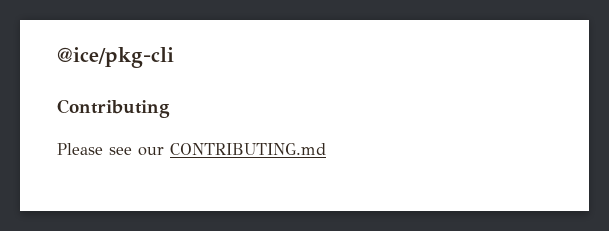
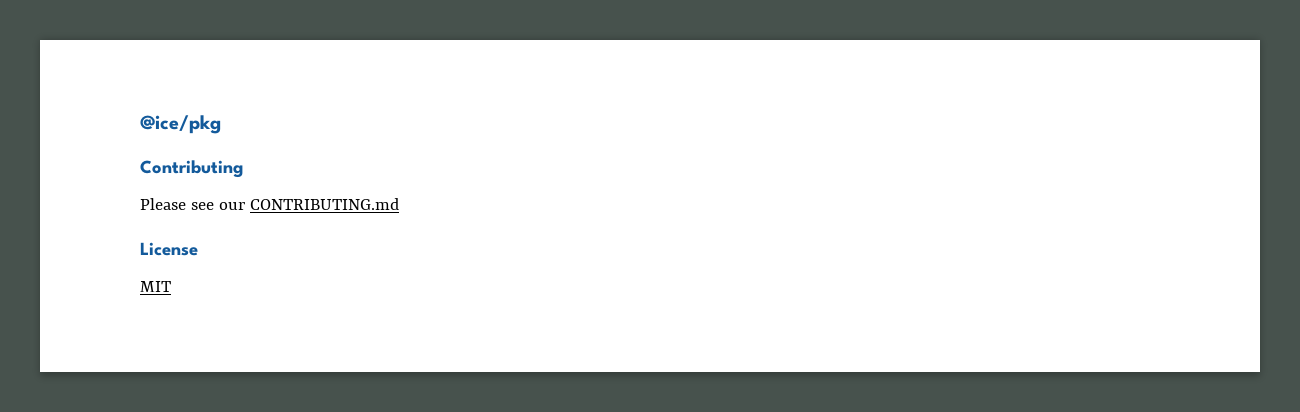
- @ice/pkg-cli
+ @ice/pkg
+ License
+ MIT

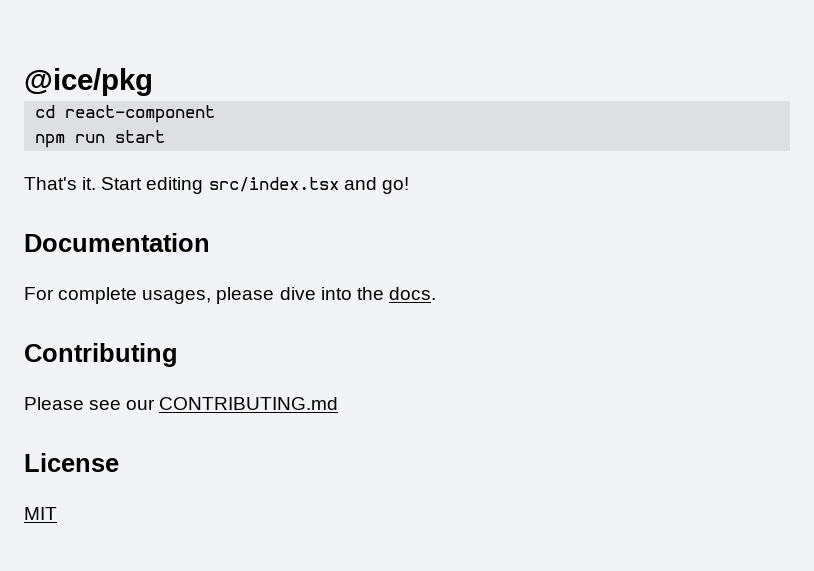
+ cd react-component
+ npm run start
+ That's it. Start editing src/index.tsx and go!
+ Documentation
+ For complete usages, please dive into the docs.

